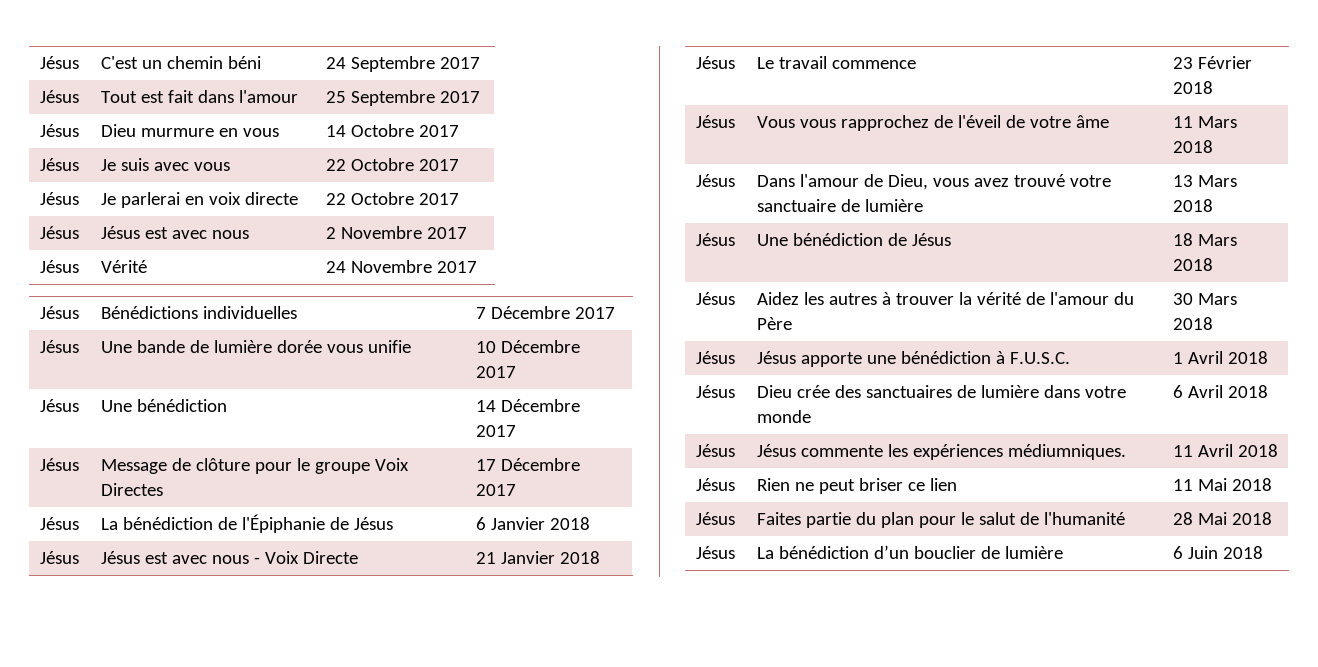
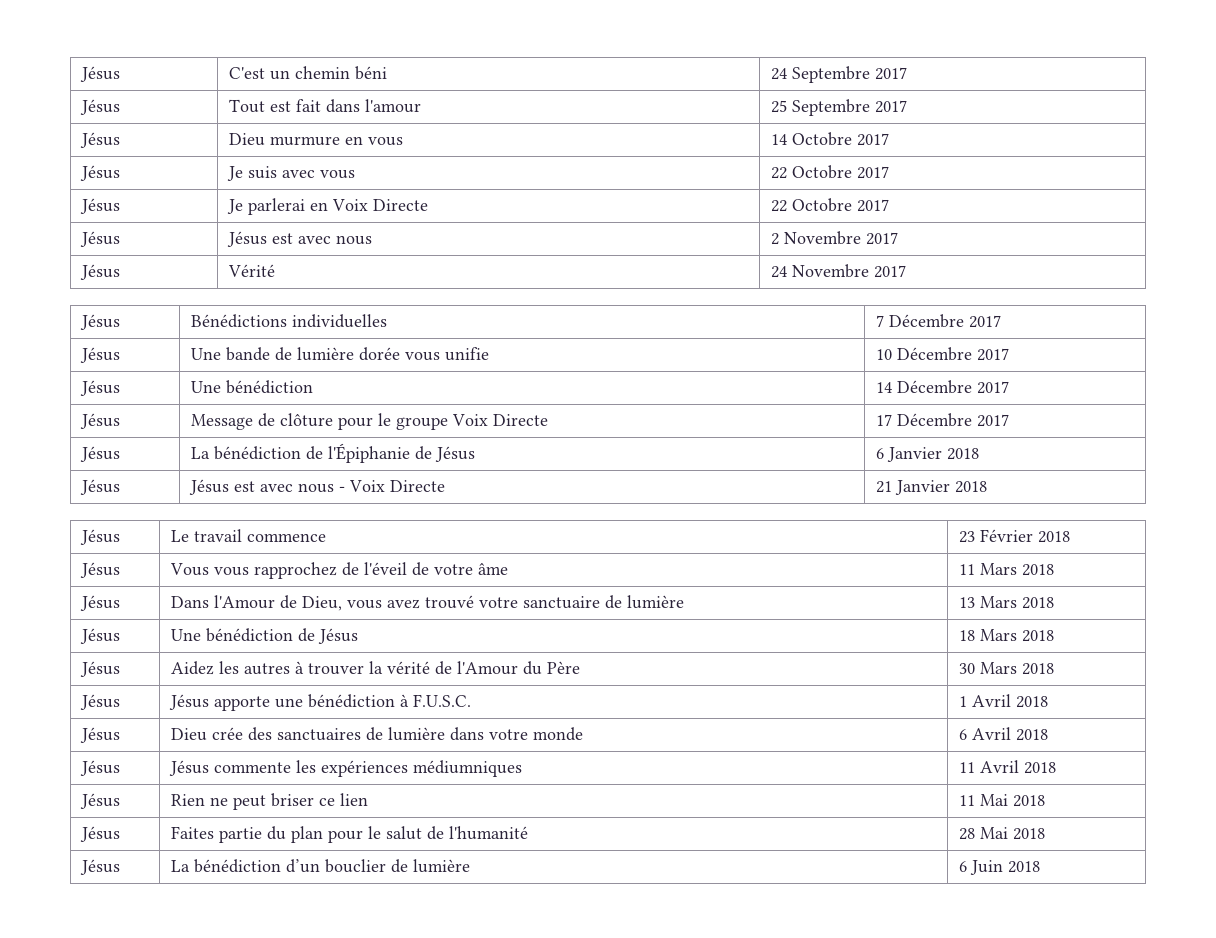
- Jésus | Je parlerai en voix directe | 22 Octobre 2017
+ Jésus | Je parlerai en Voix Directe | 22 Octobre 2017
- Jésus | Message de clôture pour le groupe Voix Directes | 17 Décembre 2017
+ Jésus | Message de clôture pour le groupe Voix Directe | 17 Décembre 2017
- Jésus | Dans l'amour de Dieu, vous avez trouvé votre sanctuaire de lumière | 13 Mars 2018
+ Jésus | Dans l'Amour de Dieu, vous avez trouvé votre sanctuaire de lumière | 13 Mars 2018
- Jésus | Aidez les autres à trouver la vérité de l'amour du Père | 30 Mars 2018
+ Jésus | Aidez les autres à trouver la vérité de l'Amour du Père | 30 Mars 2018
- Jésus | Jésus commente les expériences médiumniques. | 11 Avril 2018
+ Jésus | Jésus commente les expériences médiumniques | 11 Avril 2018

